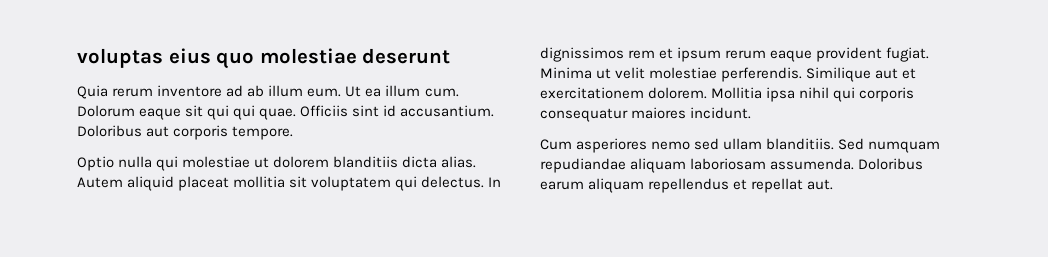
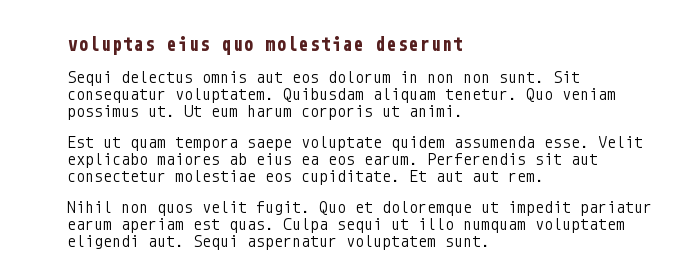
- Quia rerum inventore ad ab illum eum. Ut ea illum cum. Dolorum eaque sit qui qui quae. Officiis sint id accusantium. Doloribus aut corporis tempore.
- Optio nulla qui molestiae ut dolorem blanditiis dicta alias. Autem aliquid placeat mollitia sit voluptatem qui delectus. In dignissimos rem et ipsum rerum eaque provident fugiat. Minima ut velit molestiae perferendis. Similique aut et exercitationem dolorem. Mollitia ipsa nihil qui corporis consequatur maiores incidunt.
- Cum asperiores nemo sed ullam blanditiis. Sed numquam repudiandae aliquam laboriosam assumenda. Doloribus earum aliquam repellendus et repellat aut.
+ Sequi delectus omnis aut eos dolorum in non non sunt. Sit consequatur voluptatem. Quibusdam aliquam tenetur. Quo veniam possimus ut. Ut eum harum corporis ut animi.
+ Est ut quam tempora saepe voluptate quidem assumenda esse. Velit explicabo maiores ab eius ea eos earum. Perferendis sit aut consectetur molestiae eos cupiditate. Et aut aut rem.
+ Nihil non quos velit fugit. Quo et doloremque ut impedit pariatur earum aperiam est quas. Culpa sequi ut illo numquam voluptatem eligendi aut. Sequi aspernatur voluptatem sunt.

